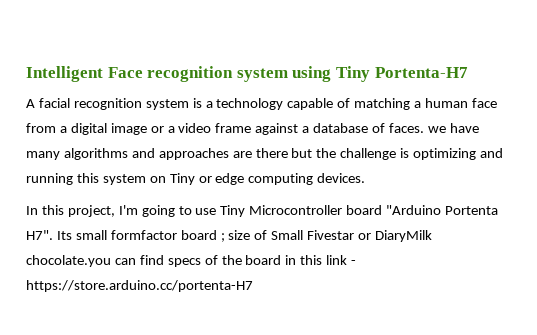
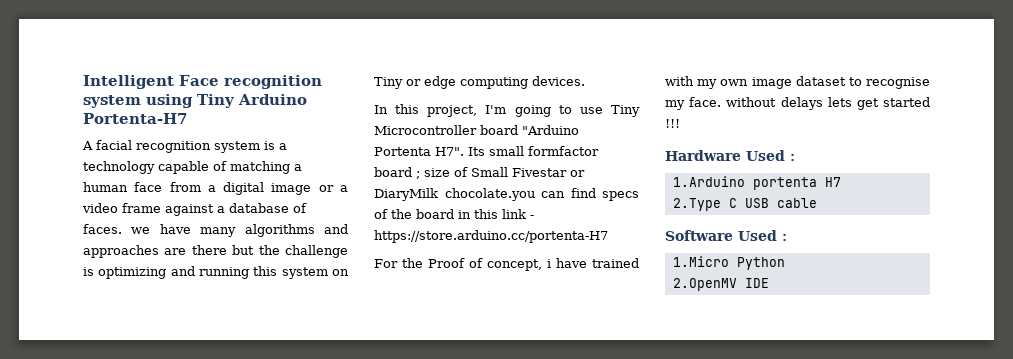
- Intelligent Face recognition system using Tiny Portenta-H7
+ Intelligent Face recognition system using Tiny Arduino Portenta-H7
+ For the Proof of concept, i have trained with my own image dataset to recognise my face. without delays lets get started !!!
+ Hardware Used :
+ 1.Arduino portenta H7
+ 2.Type C USB cable
+ Software Used :
+ 1.Micro Python
+ 2.OpenMV IDE

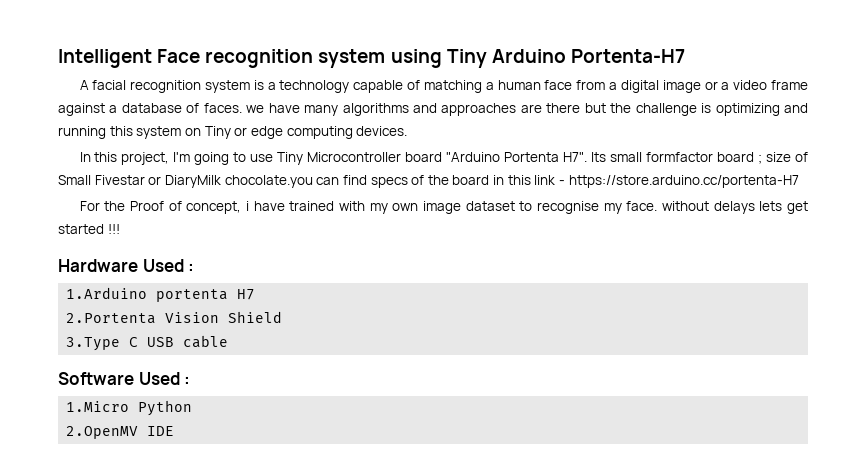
- 2.Type C USB cable
+ 2.Portenta Vision Shield
+ 3.Type C USB cable

